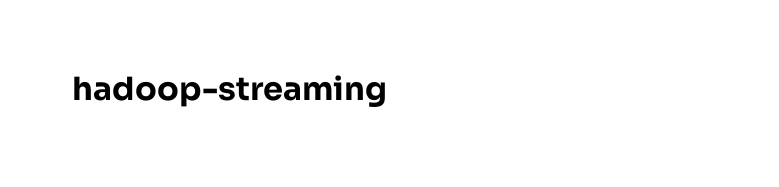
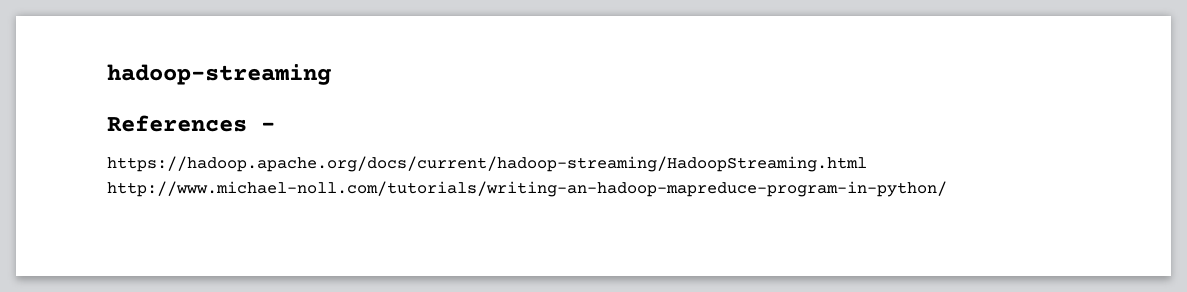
+ References -
+ https://hadoop.apache.org/docs/current/hadoop-streaming/HadoopStreaming.html http://www.michael-noll.com/tutorials/writing-an-hadoop-mapreduce-program-in-python/

